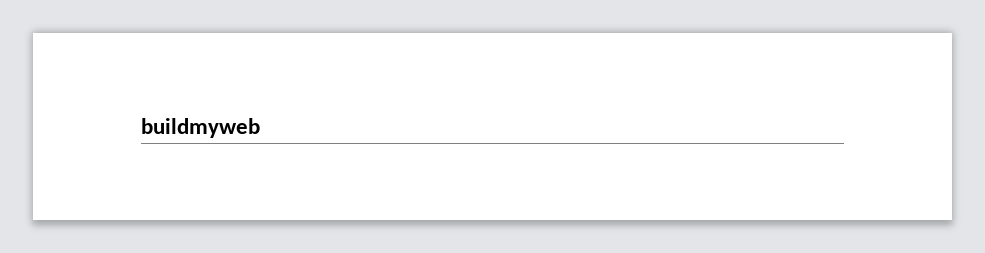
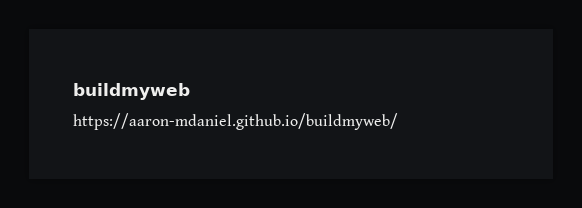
+ https://aaron-mdaniel.github.io/buildmyweb/

